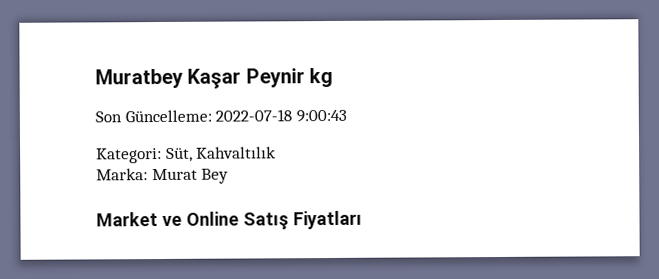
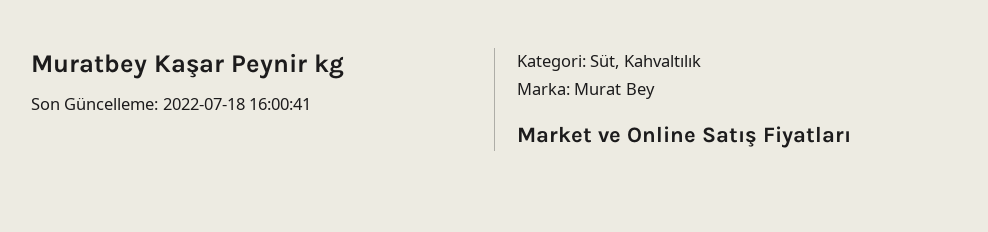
- Son Güncelleme: 2022-07-18 9:00:43
+ Son Güncelleme: 2022-07-18 16:00:41

